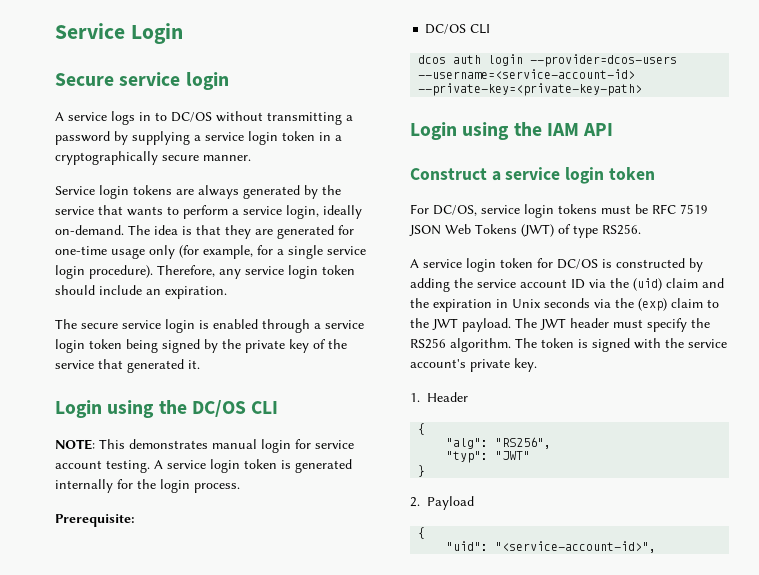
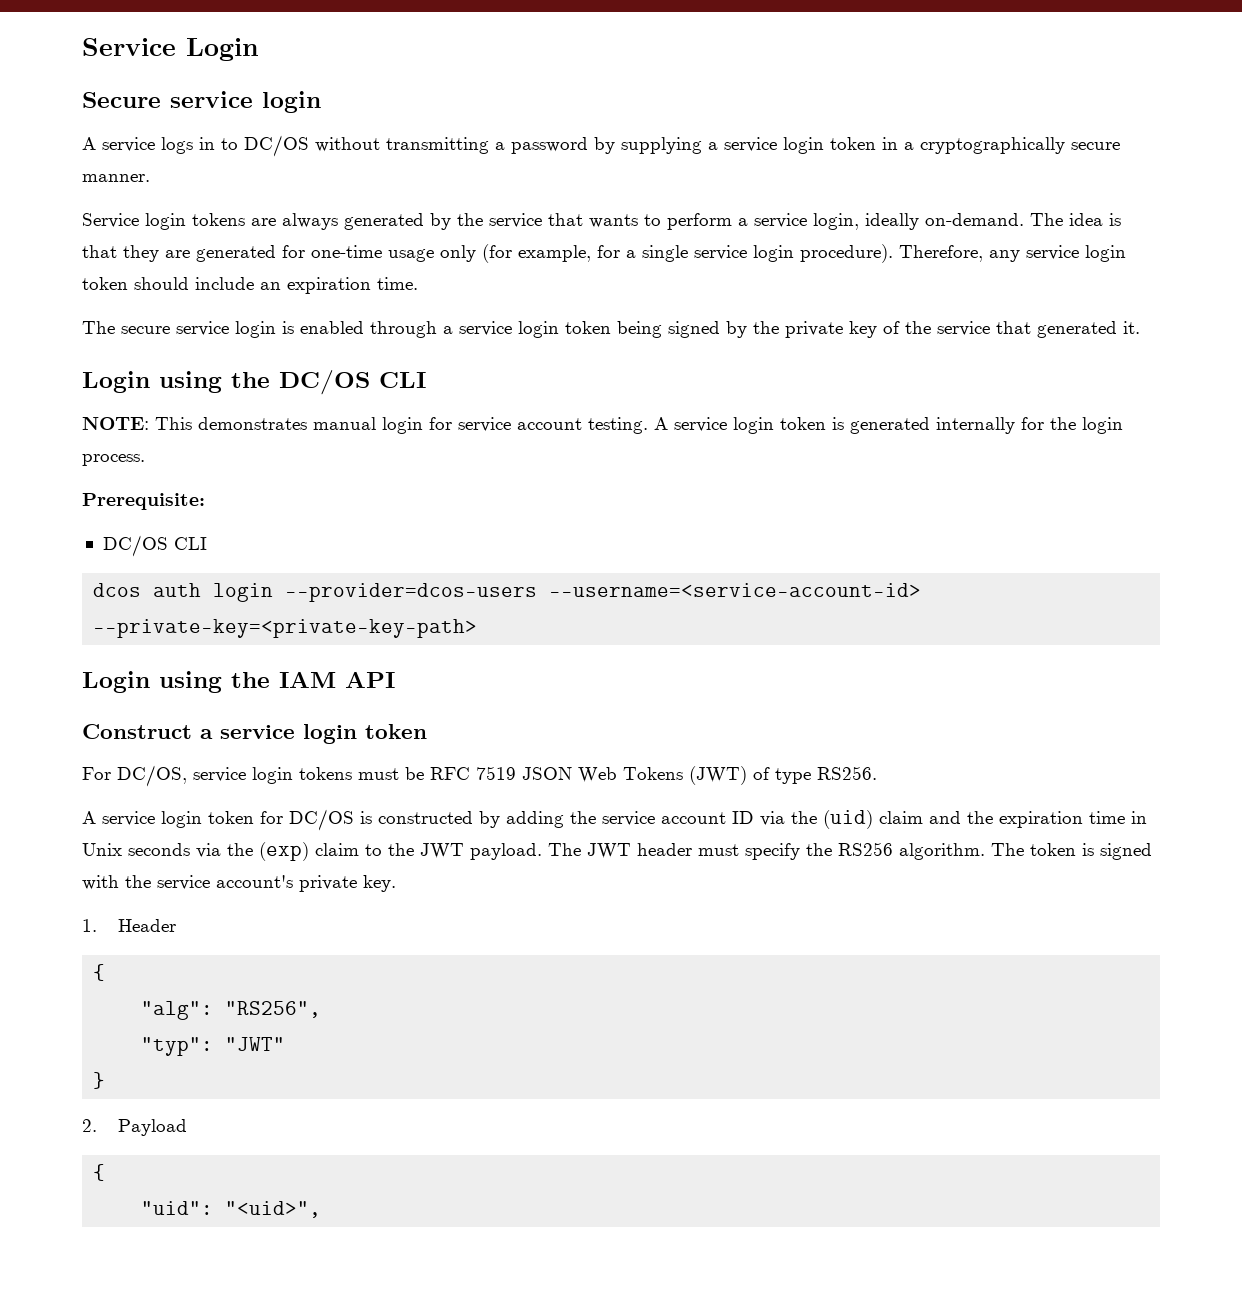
- Therefore, any service login token should include an expiration.
+ Therefore, any service login token should include an expiration time.
- A service login token for DC/OS is constructed by adding the service account ID via the (uid) claim and the expiration in Unix seconds via the (exp) claim to the JWT payload.
+ A service login token for DC/OS is constructed by adding the service account ID via the (uid) claim and the expiration time in Unix seconds via the (exp) claim to the JWT payload.
- "uid": "<service-account-id>",
+ "uid": "<uid>",

